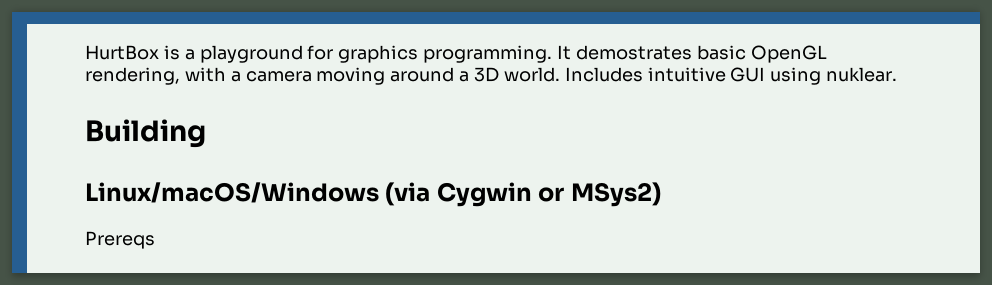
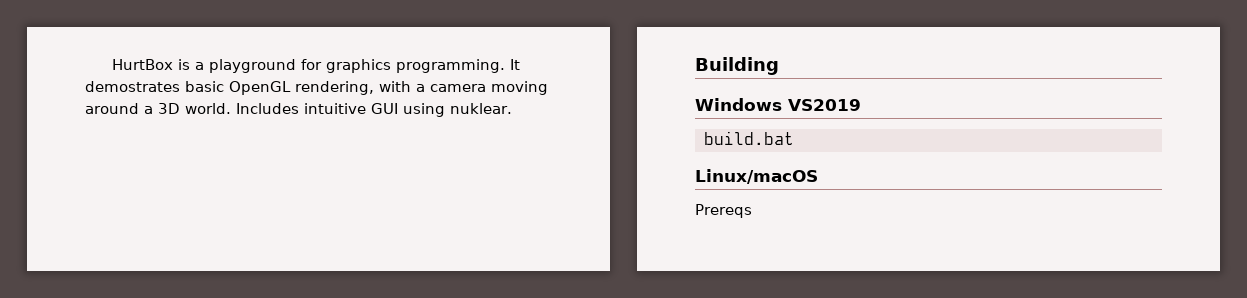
- Linux/macOS/Windows (via Cygwin or MSys2)
+ Windows VS2019
+ build.bat
+ Linux/macOS

